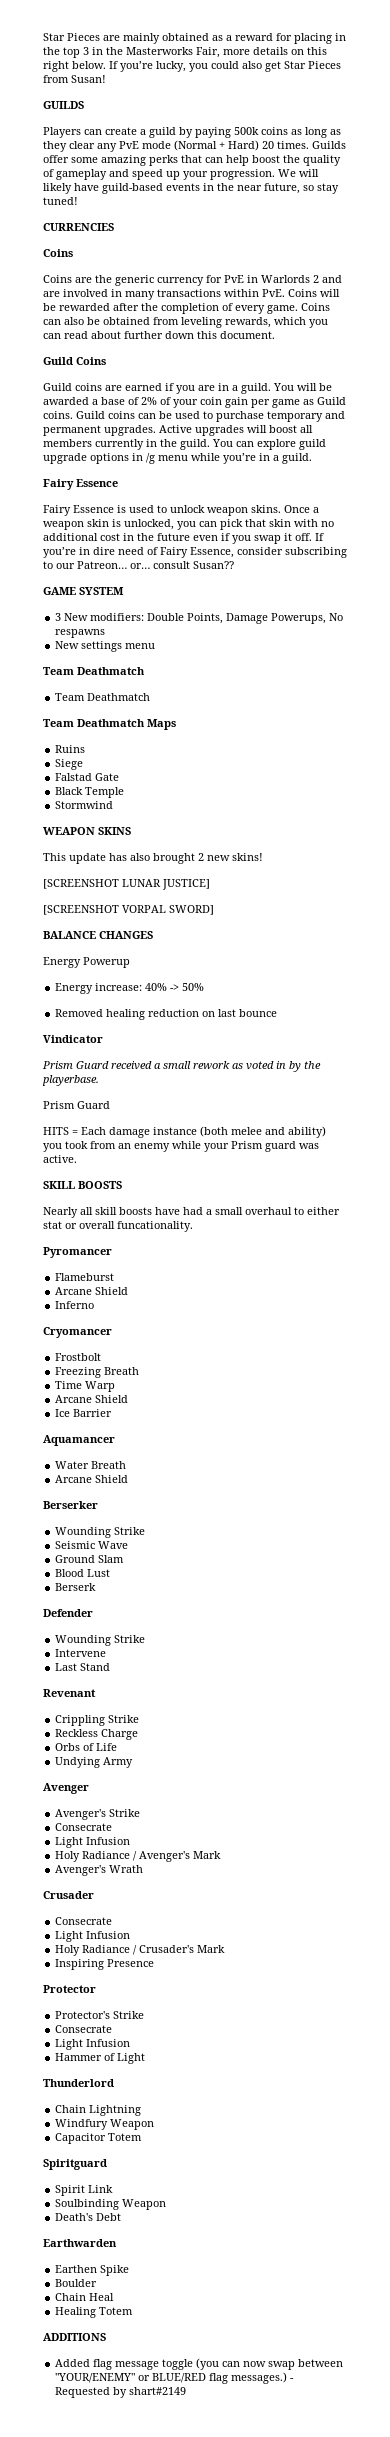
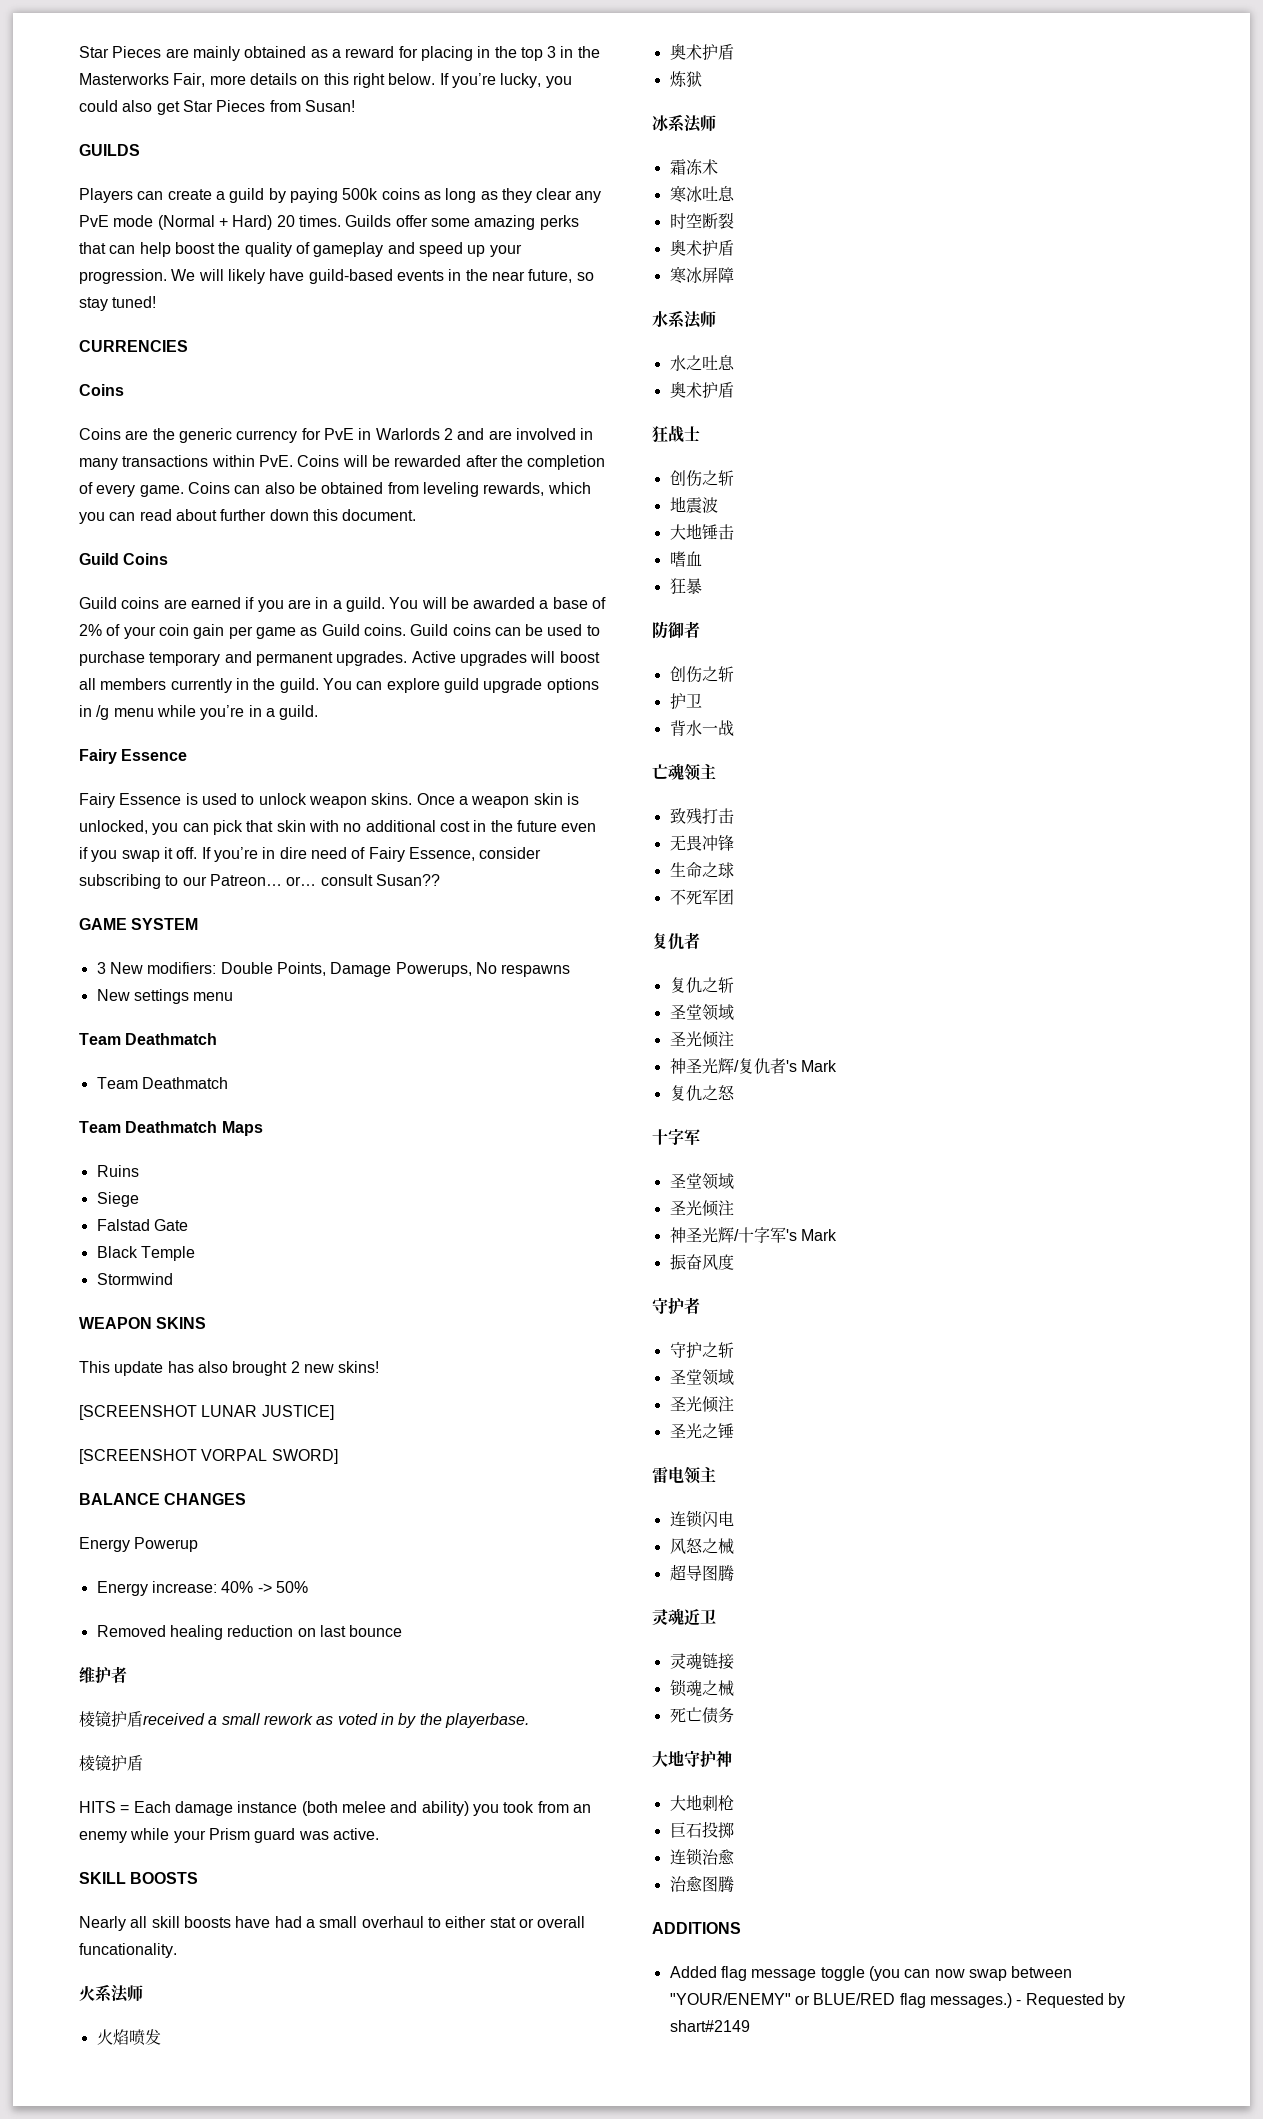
- Vindicator
- Prism Guard received a small rework as voted in by the playerbase.
- Prism Guard
+ 维护者
+ 棱镜护盾received a small rework as voted in by the playerbase.
+ 棱镜护盾
- Pyromancer
- Flameburst
- Arcane Shield
- Inferno
- Cryomancer
- Frostbolt
- Freezing Breath
- Time Warp
- Arcane Shield
- Ice Barrier
- Aquamancer
- Water Breath
- Arcane Shield
- Berserker
- Wounding Strike
- Seismic Wave
- Ground Slam
- Blood Lust
- Berserk
- Defender
- Wounding Strike
- Intervene
- Last Stand
- Revenant
- Crippling Strike
- Reckless Charge
- Orbs of Life
- Undying Army
- Avenger
- Avenger's Strike
- Consecrate
- Light Infusion
- Holy Radiance / Avenger's Mark
- Avenger's Wrath
- Crusader
- Consecrate
- Light Infusion
- Holy Radiance / Crusader's Mark
- Inspiring Presence
- Protector
- Protector's Strike
- Consecrate
- Light Infusion
- Hammer of Light
- Thunderlord
- Chain Lightning
- Windfury Weapon
- Capacitor Totem
- Spiritguard
- Spirit Link
- Soulbinding Weapon
- Death's Debt
- Earthwarden
- Earthen Spike
- Boulder
- Chain Heal
- Healing Totem
+ 火系法师
+ 火焰喷发
+ 奥术护盾
+ 炼狱
+ 冰系法师
+ 霜冻术
+ 寒冰吐息
+ 时空断裂
+ 奥术护盾
+ 寒冰屏障
+ 水系法师
+ 水之吐息
+ 奥术护盾
+ 狂战士
+ 创伤之斩
+ 地震波
+ 大地锤击
+ 嗜血
+ 狂暴
+ 防御者
+ 创伤之斩
+ 护卫
+ 背水一战
+ 亡魂领主
+ 致残打击
+ 无畏冲锋
+ 生命之球
+ 不死军团
+ 复仇者
+ 复仇之斩
+ 圣堂领域
+ 圣光倾注
+ 神圣光辉/复仇者's Mark
+ 复仇之怒
+ 十字军
+ 圣堂领域
+ 圣光倾注
+ 神圣光辉/十字军's Mark
+ 振奋风度
+ 守护者
+ 守护之斩
+ 圣堂领域
+ 圣光倾注
+ 圣光之锤
+ 雷电领主
+ 连锁闪电
+ 风怒之械
+ 超导图腾
+ 灵魂近卫
+ 灵魂链接
+ 锁魂之械
+ 死亡债务
+ 大地守护神
+ 大地刺枪
+ 巨石投掷
+ 连锁治愈
+ 治愈图腾

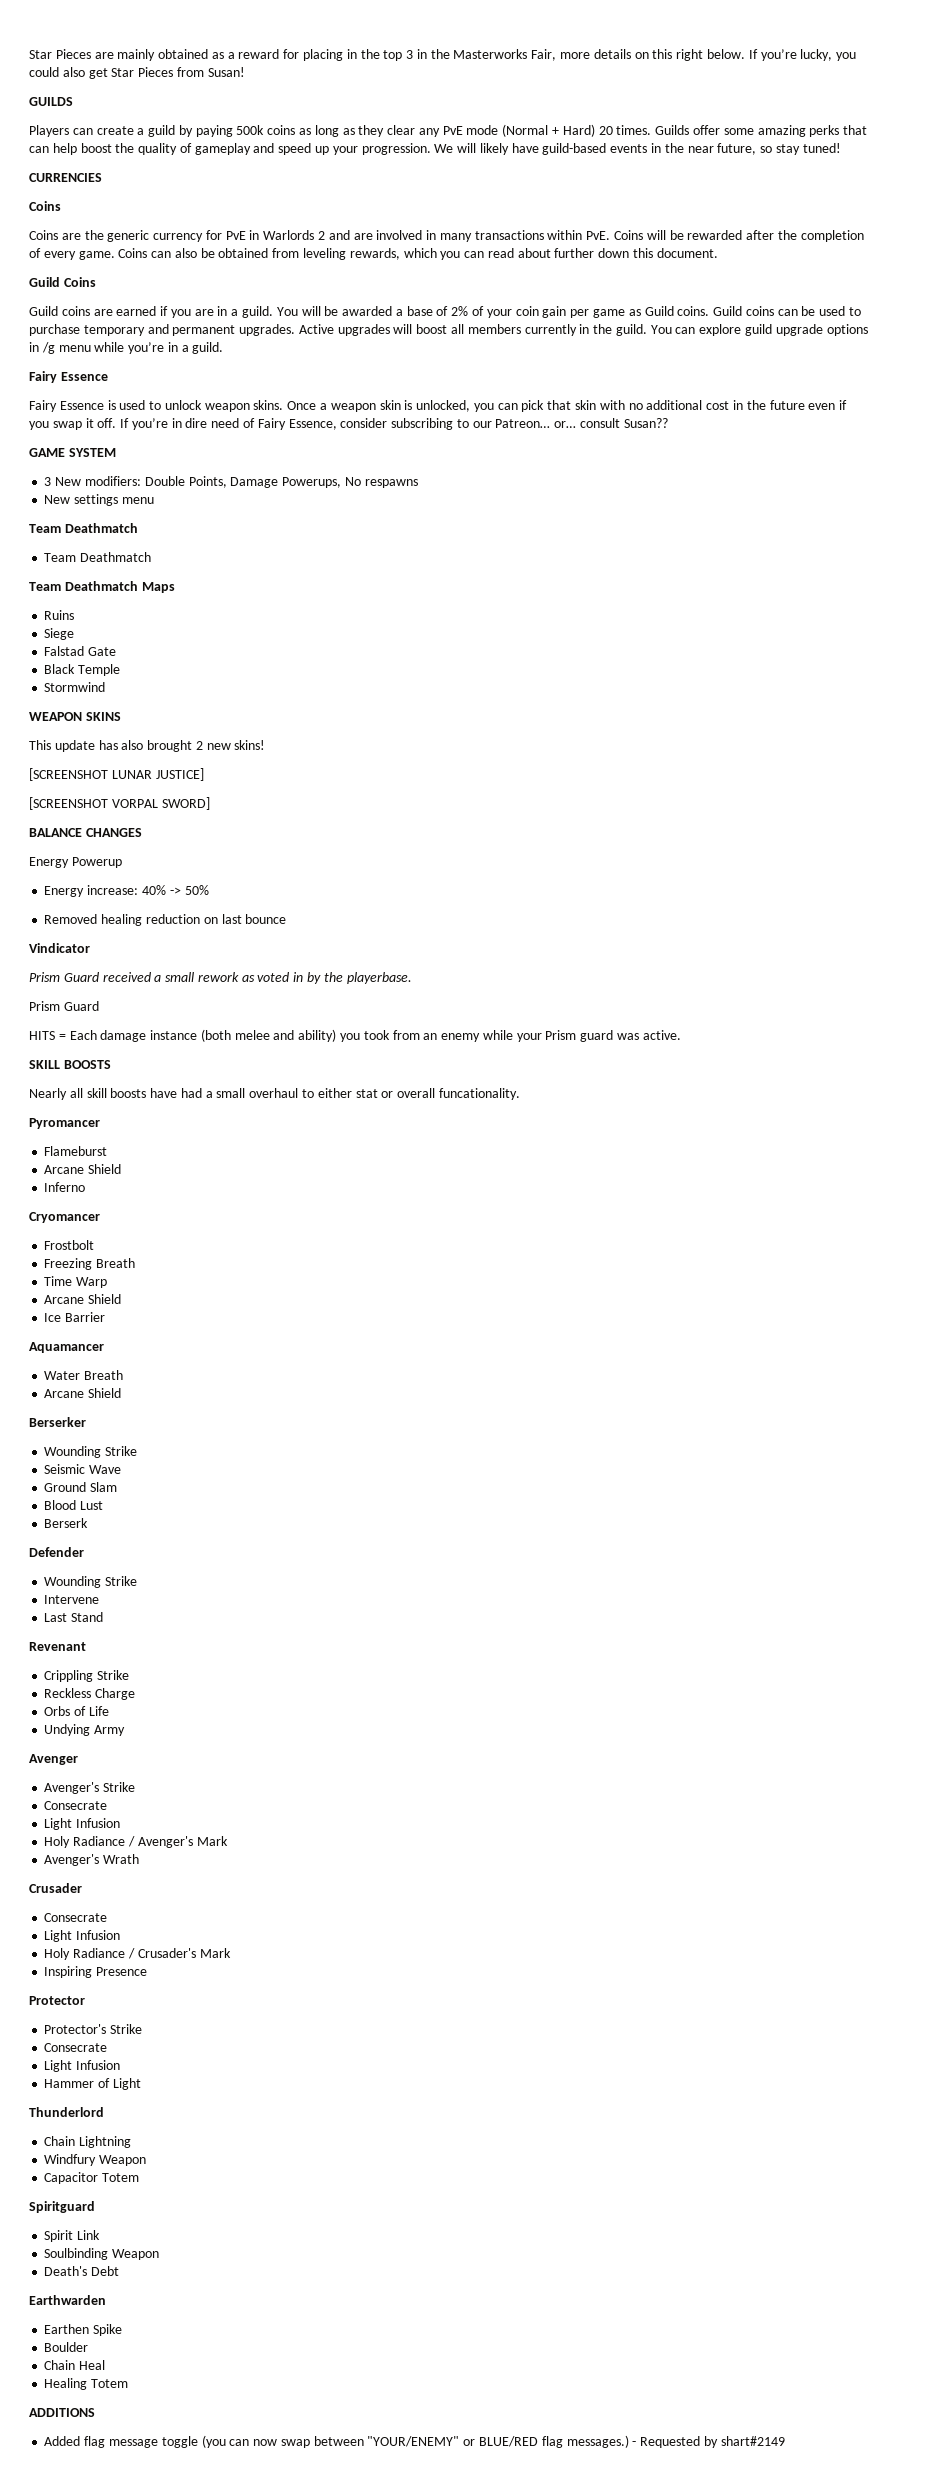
- 维护者
- 棱镜护盾received a small rework as voted in by the playerbase.
- 棱镜护盾
+ Vindicator
+ Prism Guard received a small rework as voted in by the playerbase.
+ Prism Guard
- 火系法师
- 火焰喷发
- 奥术护盾
- 炼狱
- 冰系法师
- 霜冻术
- 寒冰吐息
- 时空断裂
- 奥术护盾
- 寒冰屏障
- 水系法师
- 水之吐息
- 奥术护盾
- 狂战士
- 创伤之斩
- 地震波
- 大地锤击
- 嗜血
- 狂暴
- 防御者
- 创伤之斩
- 护卫
- 背水一战
- 亡魂领主
- 致残打击
- 无畏冲锋
- 生命之球
- 不死军团
- 复仇者
- 复仇之斩
- 圣堂领域
- 圣光倾注
- 神圣光辉/复仇者's Mark
- 复仇之怒
- 十字军
- 圣堂领域
- 圣光倾注
- 神圣光辉/十字军's Mark
- 振奋风度
- 守护者
- 守护之斩
- 圣堂领域
- 圣光倾注
- 圣光之锤
- 雷电领主
- 连锁闪电
- 风怒之械
- 超导图腾
- 灵魂近卫
- 灵魂链接
- 锁魂之械
- 死亡债务
- 大地守护神
- 大地刺枪
- 巨石投掷
- 连锁治愈
- 治愈图腾
+ Pyromancer
+ Flameburst
+ Arcane Shield
+ Inferno
+ Cryomancer
+ Frostbolt
+ Freezing Breath
+ Time Warp
+ Arcane Shield
+ Ice Barrier
+ Aquamancer
+ Water Breath
+ Arcane Shield
+ Berserker
+ Wounding Strike
+ Seismic Wave
+ Ground Slam
+ Blood Lust
+ Berserk
+ Defender
+ Wounding Strike
+ Intervene
+ Last Stand
+ Revenant
+ Crippling Strike
+ Reckless Charge
+ Orbs of Life
+ Undying Army
+ Avenger
+ Avenger's Strike
+ Consecrate
+ Light Infusion
+ Holy Radiance / Avenger's Mark
+ Avenger's Wrath
+ Crusader
+ Consecrate
+ Light Infusion
+ Holy Radiance / Crusader's Mark
+ Inspiring Presence
+ Protector
+ Protector's Strike
+ Consecrate
+ Light Infusion
+ Hammer of Light
+ Thunderlord
+ Chain Lightning
+ Windfury Weapon
+ Capacitor Totem
+ Spiritguard
+ Spirit Link
+ Soulbinding Weapon
+ Death's Debt
+ Earthwarden
+ Earthen Spike
+ Boulder
+ Chain Heal
+ Healing Totem

